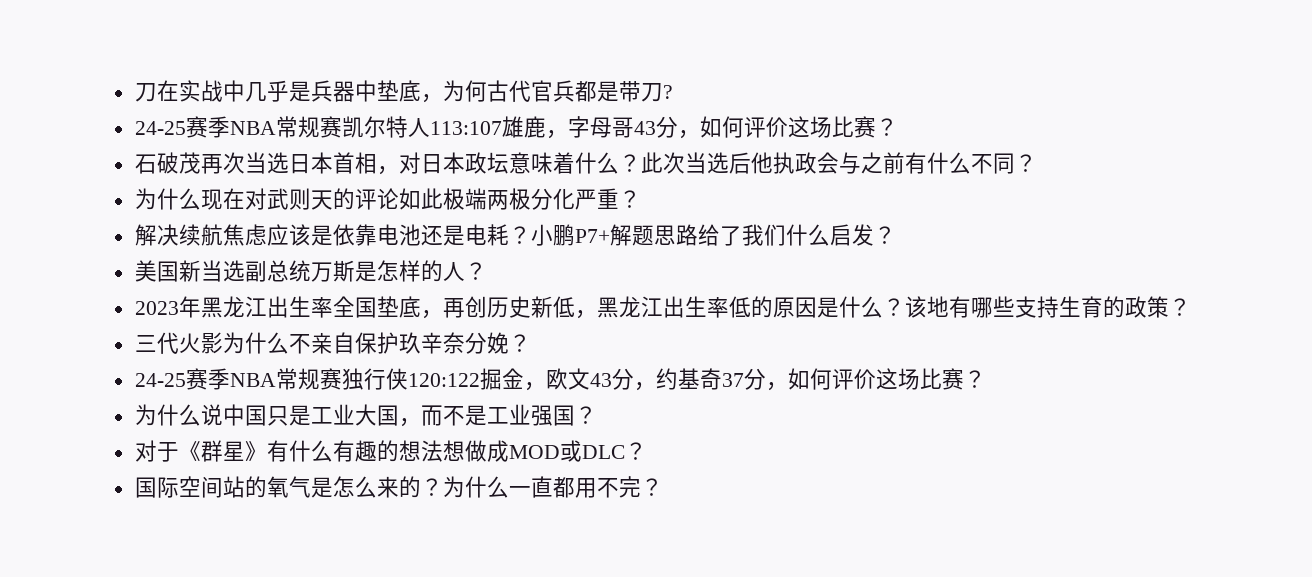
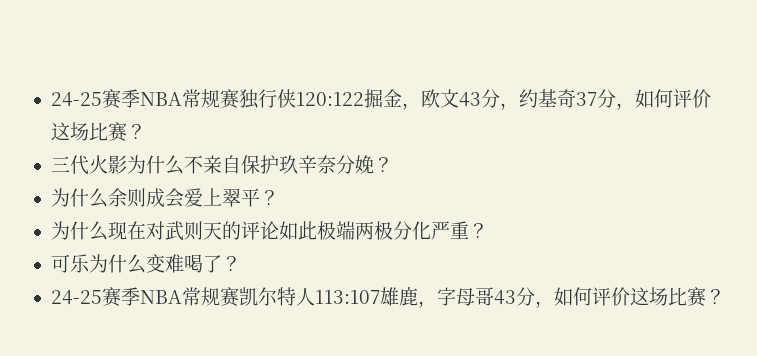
- 刀在实战中几乎是兵器中垫底，为何古代官兵都是带刀?
- 24-25赛季NBA常规赛凯尔特人113:107雄鹿，字母哥43分，如何评价这场比赛？
- 石破茂再次当选日本首相，对日本政坛意味着什么？此次当选后他执政会与之前有什么不同？
- 为什么现在对武则天的评论如此极端两极分化严重？
- 解决续航焦虑应该是依靠电池还是电耗？小鹏P7+解题思路给了我们什么启发？
- 美国新当选副总统万斯是怎样的人？
- 2023年黑龙江出生率全国垫底，再创历史新低，黑龙江出生率低的原因是什么？该地有哪些支持生育的政策？
- 三代火影为什么不亲自保护玖辛奈分娩？
- 为什么说中国只是工业大国，而不是工业强国？
- 对于《群星》有什么有趣的想法想做成MOD或DLC？
- 国际空间站的氧气是怎么来的？为什么一直都用不完？
+ 三代火影为什么不亲自保护玖辛奈分娩？
+ 为什么余则成会爱上翠平？
+ 为什么现在对武则天的评论如此极端两极分化严重？
+ 可乐为什么变难喝了？
+ 24-25赛季NBA常规赛凯尔特人113:107雄鹿，字母哥43分，如何评价这场比赛？

